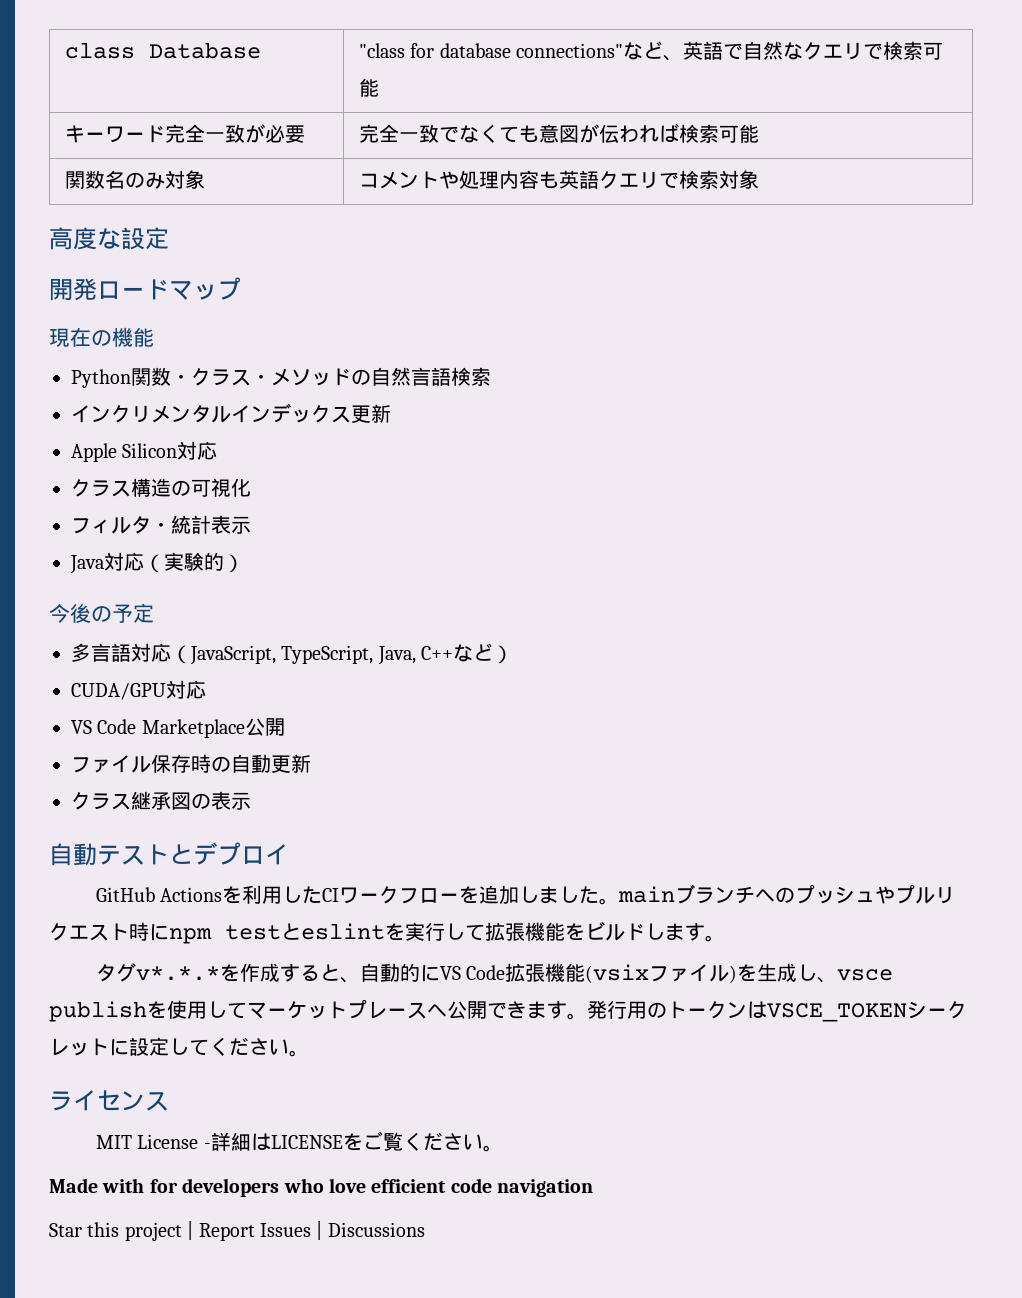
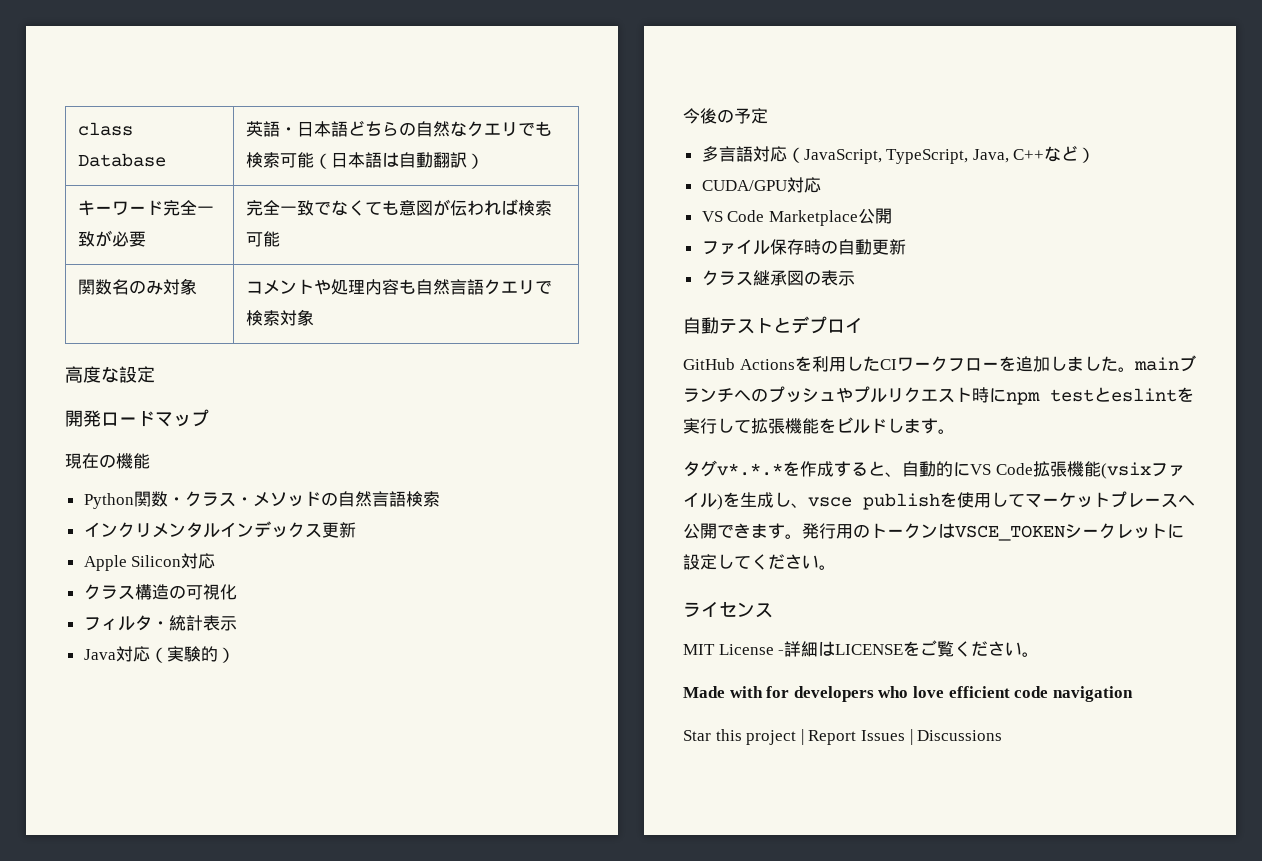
- class Database | "class for database connections"など、英語で自然なクエリで検索可能
+ class Database | 英語・日本語どちらの自然なクエリでも検索可能（日本語は自動翻訳）
- 関数名のみ対象 | コメントや処理内容も英語クエリで検索対象
+ 関数名のみ対象 | コメントや処理内容も自然言語クエリで検索対象

